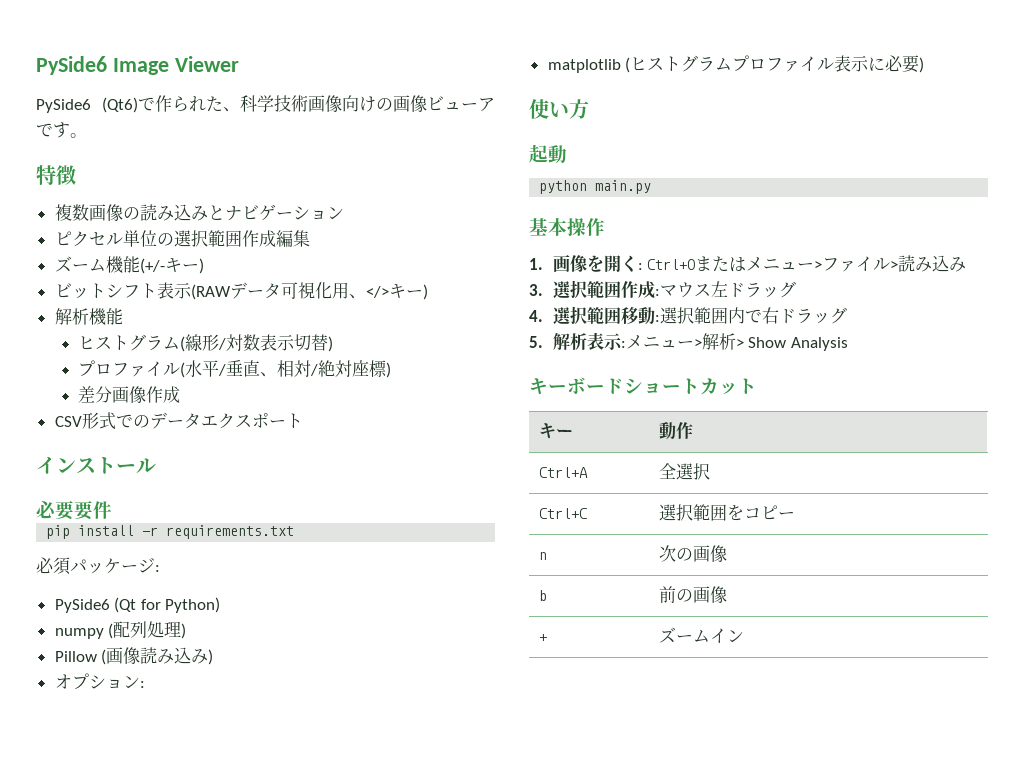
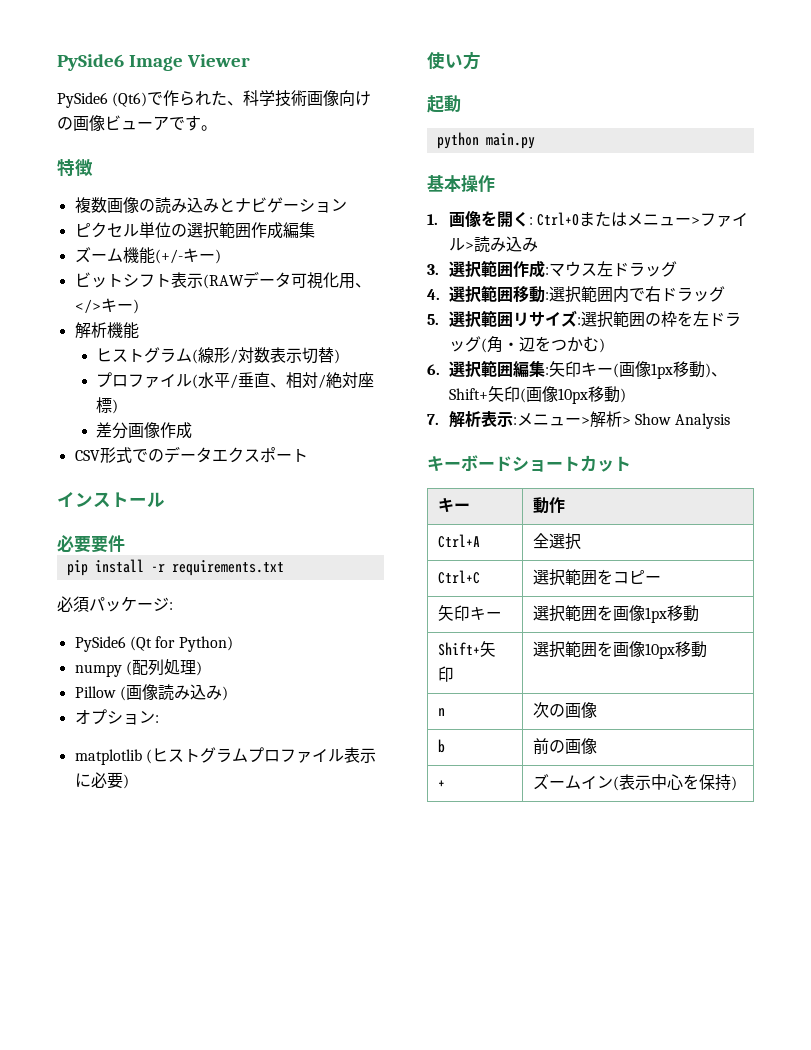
- 5.解析表示:メニュー>解析> Show Analysis
+ 5.選択範囲リサイズ:選択範囲の枠を左ドラッグ(角・辺をつかむ)
+ 6.選択範囲編集:矢印キー(画像1px移動)、Shift+矢印(画像10px移動)
+ 7.解析表示:メニュー>解析> Show Analysis
+ 矢印キー | 選択範囲を画像1px移動
+ Shift+矢印 | 選択範囲を画像10px移動
- + | ズームイン
+ + | ズームイン(表示中心を保持)

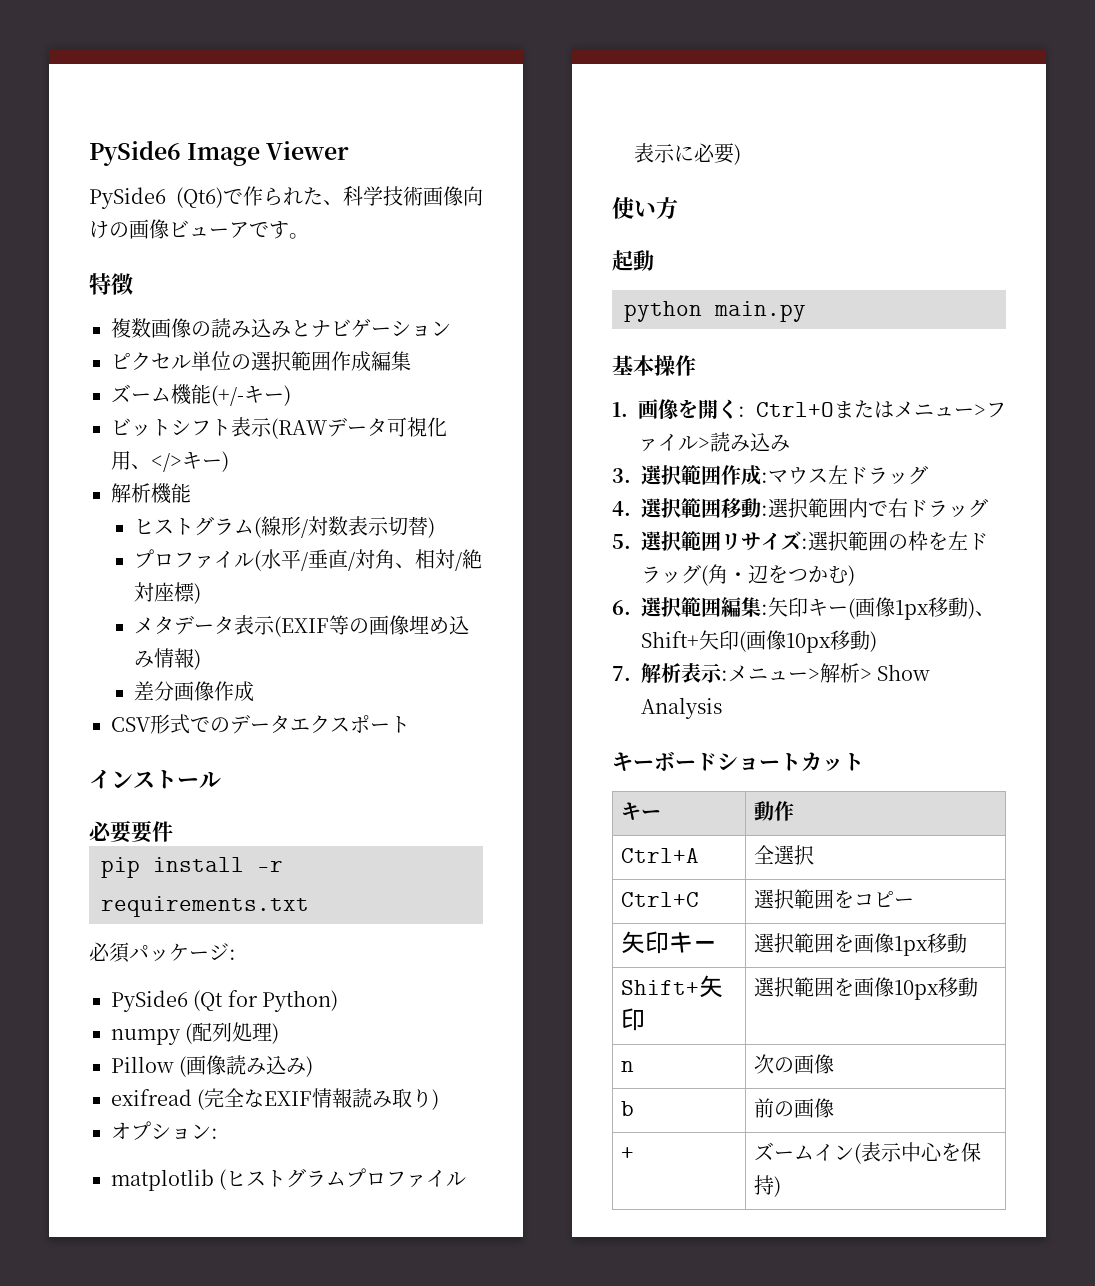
- プロファイル(水平/垂直、相対/絶対座標)
+ プロファイル(水平/垂直/対角、相対/絶対座標)
+ メタデータ表示(EXIF等の画像埋め込み情報)
+ exifread (完全なEXIF情報読み取り)

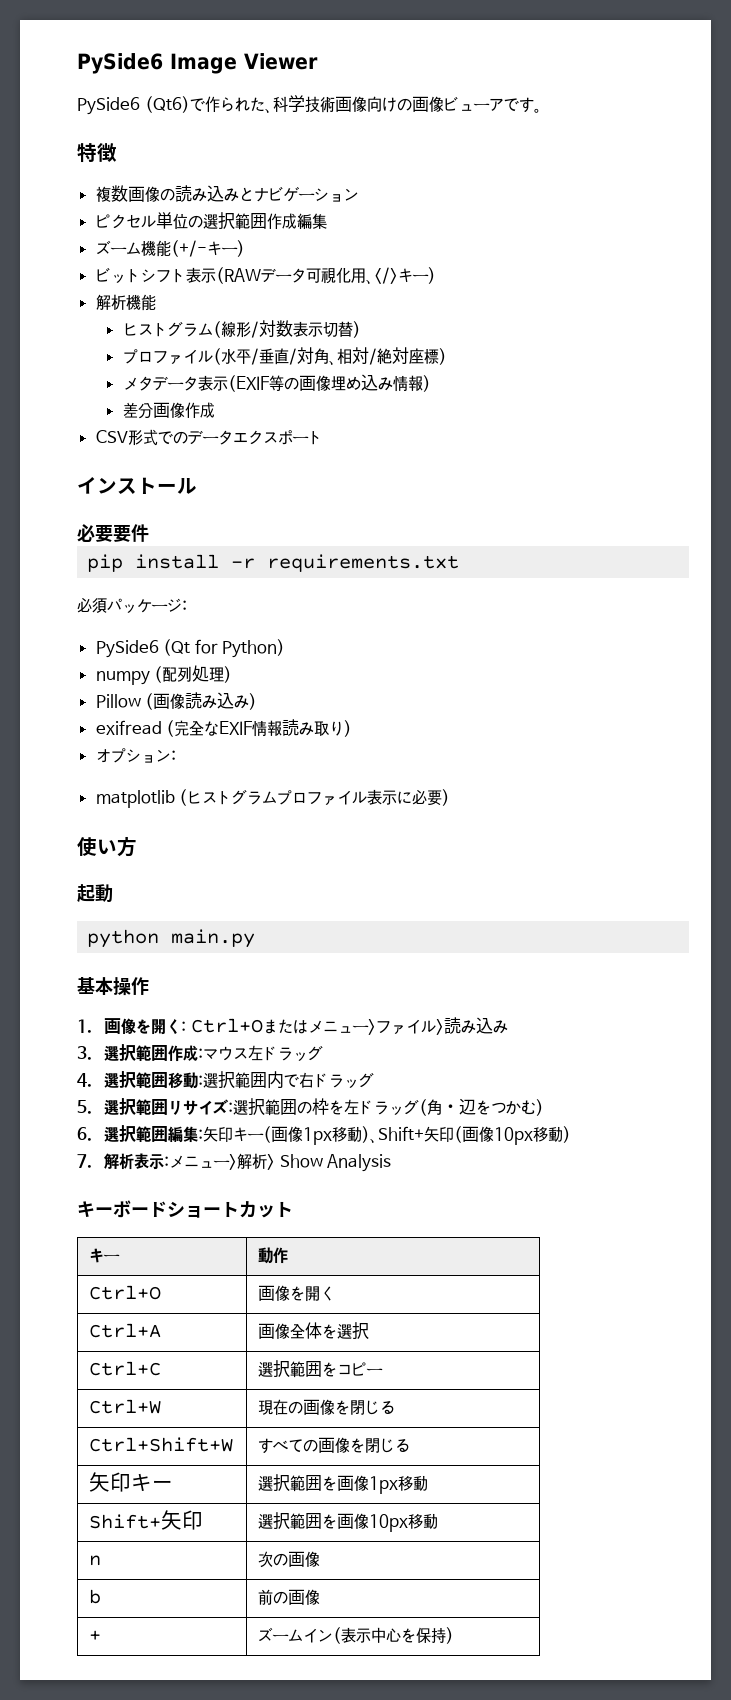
+ Ctrl+O | 画像を開く
- Ctrl+A | 全選択
+ Ctrl+A | 画像全体を選択
+ Ctrl+W | 現在の画像を閉じる
+ Ctrl+Shift+W | すべての画像を閉じる

